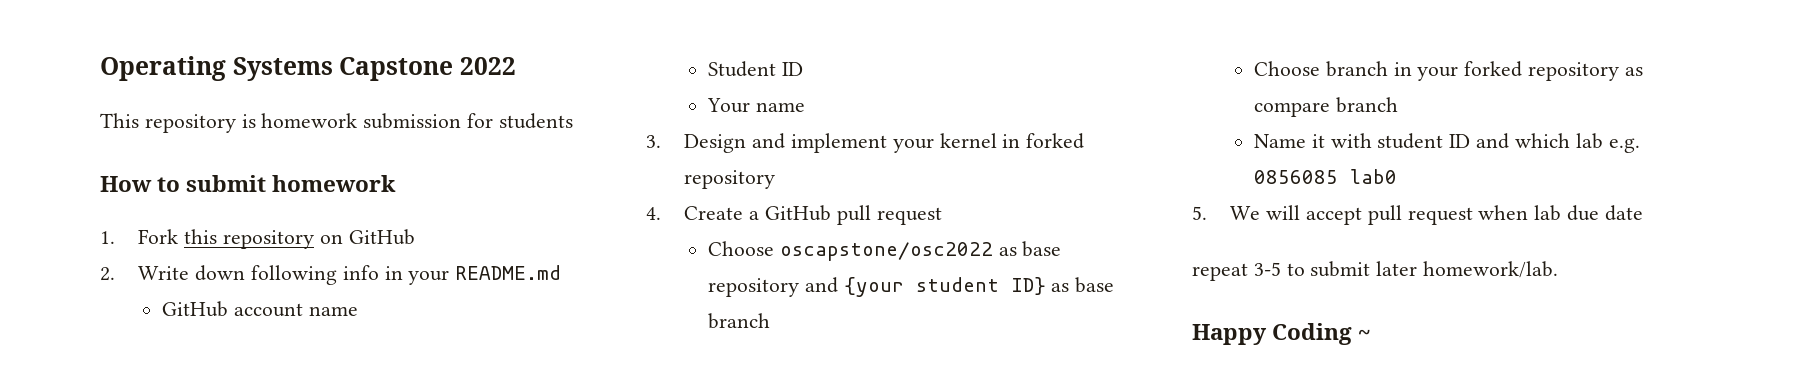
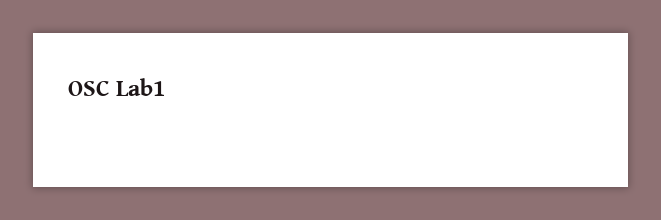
- Operating Systems Capstone 2022
- This repository is homework submission for students
- How to submit homework
- 1. Fork this repository on GitHub
- 2. Write down following info in your README.md
- GitHub account name
- Student ID
- Your name
- 3. Design and implement your kernel in forked repository
- 4. Create a GitHub pull request
- Choose oscapstone/osc2022 as base repository and {your student ID} as base branch
- Choose branch in your forked repository as compare branch
- Name it with student ID and which lab e.g. 0856085 lab0
- 5. We will accept pull request when lab due date
- repeat 3-5 to submit later homework/lab.
- Happy Coding ~
+ OSC Lab1

